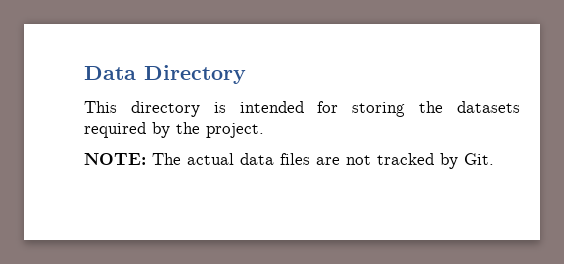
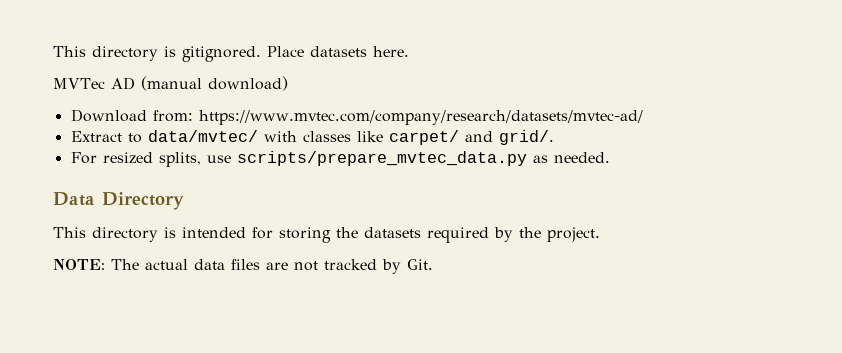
+ This directory is gitignored. Place datasets here.
+ MVTec AD (manual download)
+ Download from: https://www.mvtec.com/company/research/datasets/mvtec-ad/
+ Extract to data/mvtec/ with classes like carpet/ and grid/.
+ For resized splits, use scripts/prepare_mvtec_data.py as needed.

